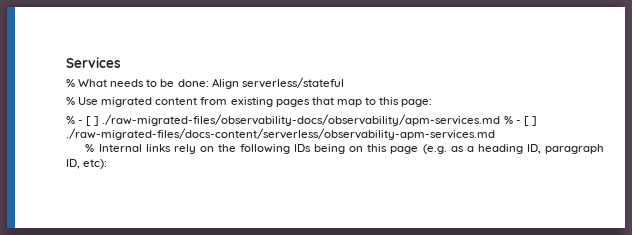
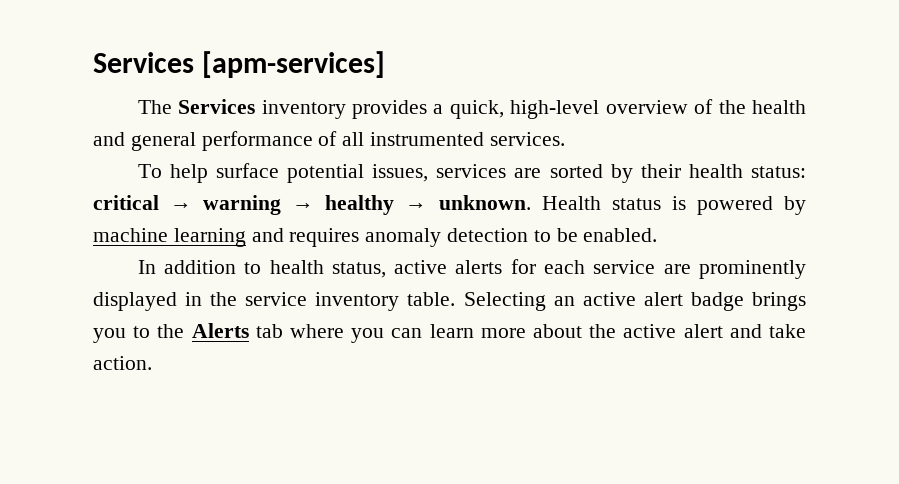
- Services
- % What needs to be done: Align serverless/stateful
- % Use migrated content from existing pages that map to this page:
- % - [ ] ./raw-migrated-files/observability-docs/observability/apm-services.md % - [ ] ./raw-migrated-files/docs-content/serverless/observability-apm-services.md
- % Internal links rely on the following IDs being on this page (e.g. as a heading ID, paragraph ID, etc):
+ Services [apm-services]
+ The Services inventory provides a quick, high-level overview of the health and general performance of all instrumented services.
+ To help surface potential issues, services are sorted by their health status: critical → warning → healthy → unknown. Health status is powered by machine learning and requires anomaly detection to be enabled.
+ In addition to health status, active alerts for each service are prominently displayed in the service inventory table. Selecting an active alert badge brings you to the Alerts tab where you can learn more about the active alert and take action.

